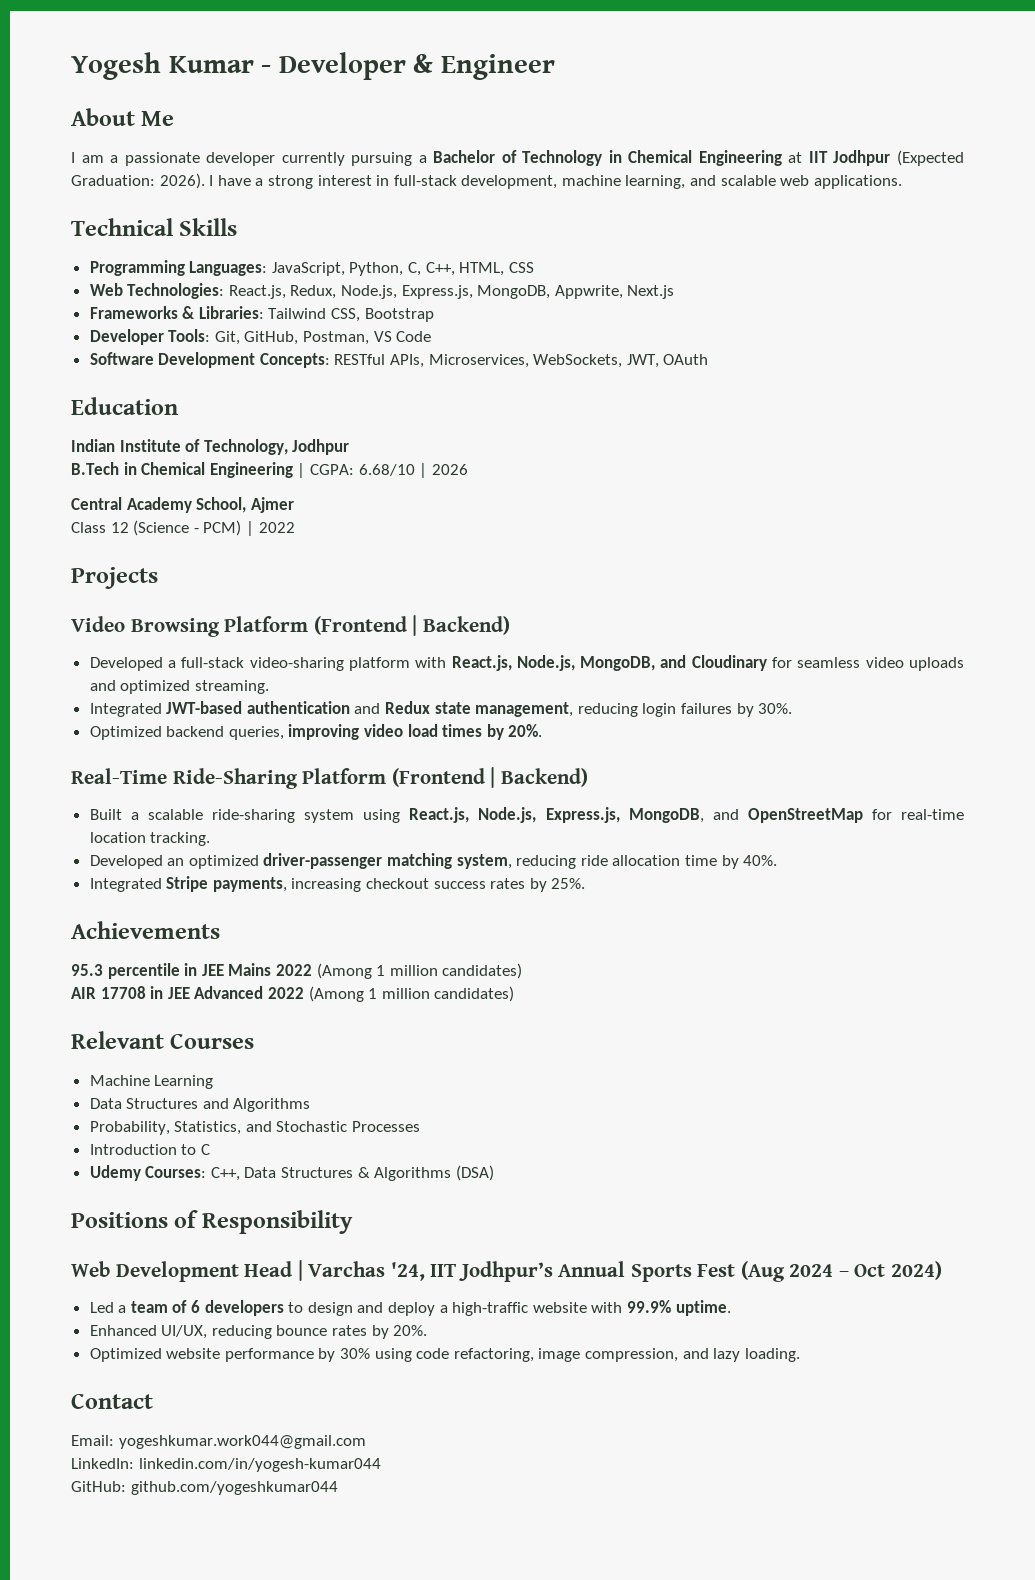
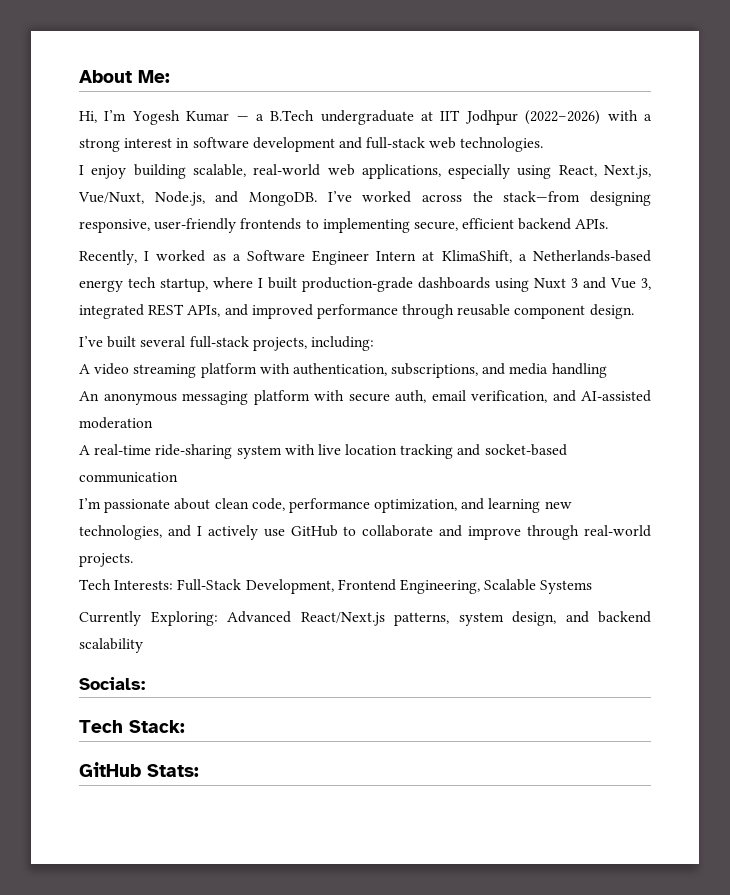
- Yogesh Kumar - Developer & Engineer
- About Me
- I am a passionate developer currently pursuing a Bachelor of Technology in Chemical Engineering at IIT Jodhpur (Expected Graduation: 2026). I have a strong interest in full-stack development, machine learning, and scalable web applications.
- Technical Skills
- Programming Languages: JavaScript, Python, C, C++, HTML, CSS
- Web Technologies: React.js, Redux, Node.js, Express.js, MongoDB, Appwrite, Next.js
- Frameworks & Libraries: Tailwind CSS, Bootstrap
- Developer Tools: Git, GitHub, Postman, VS Code
- Software Development Concepts: RESTful APIs, Microservices, WebSockets, JWT, OAuth
- Education
- Indian Institute of Technology, Jodhpur
- B.Tech in Chemical Engineering | CGPA: 6.68/10 | 2026
- Central Academy School, Ajmer
- Class 12 (Science - PCM) | 2022
- Projects
- Video Browsing Platform (Frontend | Backend)
- Developed a full-stack video-sharing platform with React.js, Node.js, MongoDB, and Cloudinary for seamless video uploads and optimized streaming.
- Integrated JWT-based authentication and Redux state management, reducing login failures by 30%.
- Optimized backend queries, improving video load times by 20%.
- Real-Time Ride-Sharing Platform (Frontend | Backend)
- Built a scalable ride-sharing system using React.js, Node.js, Express.js, MongoDB, and OpenStreetMap for real-time location tracking.
- Developed an optimized driver-passenger matching system, reducing ride allocation time by 40%.
- Integrated Stripe payments, increasing checkout success rates by 25%.
- Achievements
- 95.3 percentile in JEE Mains 2022 (Among 1 million candidates)
- AIR 17708 in JEE Advanced 2022 (Among 1 million candidates)
- Relevant Courses
- Machine Learning
- Data Structures and Algorithms
- Probability, Statistics, and Stochastic Processes
- Introduction to C
- Udemy Courses: C++, Data Structures & Algorithms (DSA)
- Positions of Responsibility
- Web Development Head | Varchas '24, IIT Jodhpur’s Annual Sports Fest (Aug 2024 – Oct 2024)
- Led a team of 6 developers to design and deploy a high-traffic website with 99.9% uptime.
- Enhanced UI/UX, reducing bounce rates by 20%.
- Optimized website performance by 30% using code refactoring, image compression, and lazy loading.
- Contact
- Email: yogeshkumar.work044@gmail.com
- LinkedIn: linkedin.com/in/yogesh-kumar044
- GitHub: github.com/yogeshkumar044
+ About Me:
+ Hi, I’m Yogesh Kumar — a B.Tech undergraduate at IIT Jodhpur (2022–2026) with a strong interest in software development and full-stack web technologies.
+ I enjoy building scalable, real-world web applications, especially using React, Next.js, Vue/Nuxt, Node.js, and MongoDB. I’ve worked across the stack—from designing responsive, user-friendly frontends to implementing secure, efficient backend APIs.
+ Recently, I worked as a Software Engineer Intern at KlimaShift, a Netherlands-based energy tech startup, where I built production-grade dashboards using Nuxt 3 and Vue 3, integrated REST APIs, and improved performance through reusable component design.
+ I’ve built several full-stack projects, including:
+ A video streaming platform with authentication, subscriptions, and media handling
+ An anonymous messaging platform with secure auth, email verification, and AI-assisted moderation
+ A real-time ride-sharing system with live location tracking and socket-based communication
+ I’m passionate about clean code, performance optimization, and learning new technologies, and I actively use GitHub to collaborate and improve through real-world projects.
+ Tech Interests: Full-Stack Development, Frontend Engineering, Scalable Systems
+ Currently Exploring: Advanced React/Next.js patterns, system design, and backend scalability
+ Socials:
+ Tech Stack:
+ GitHub Stats:

